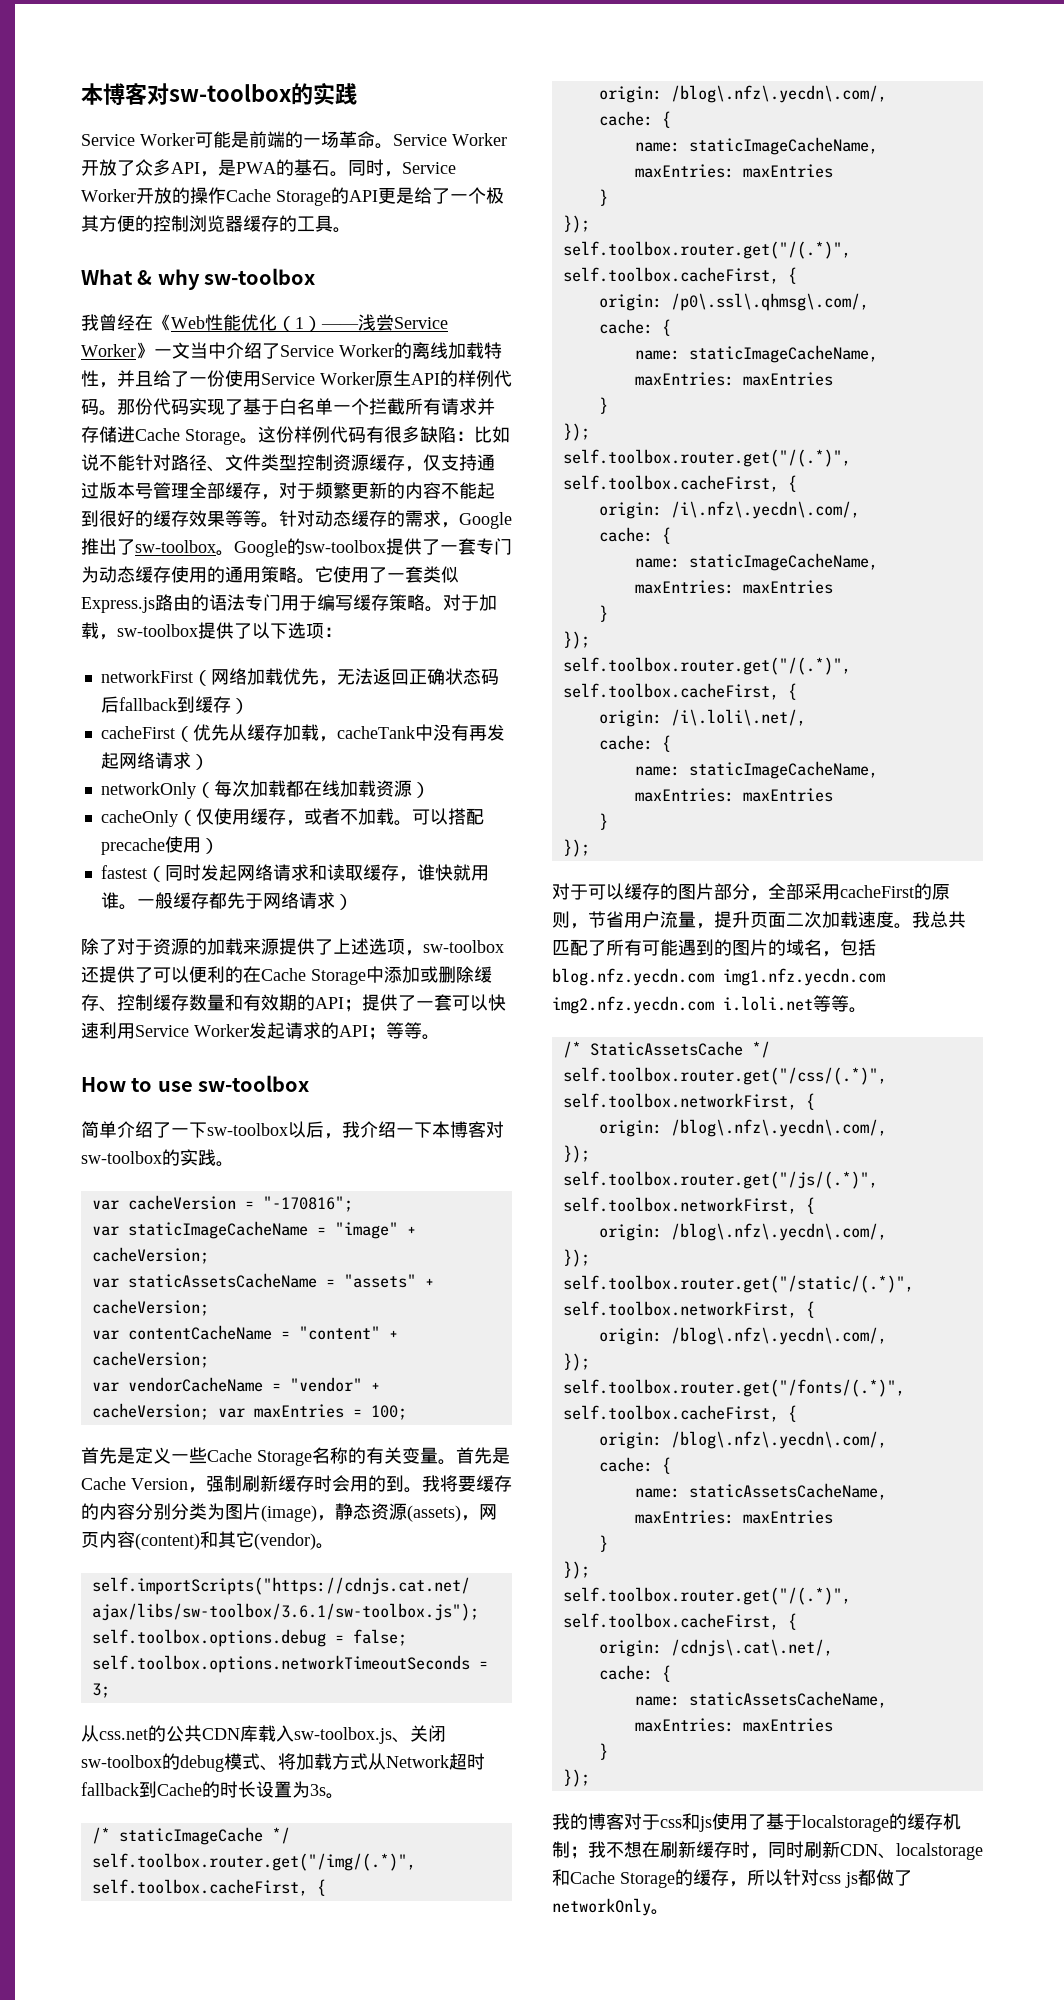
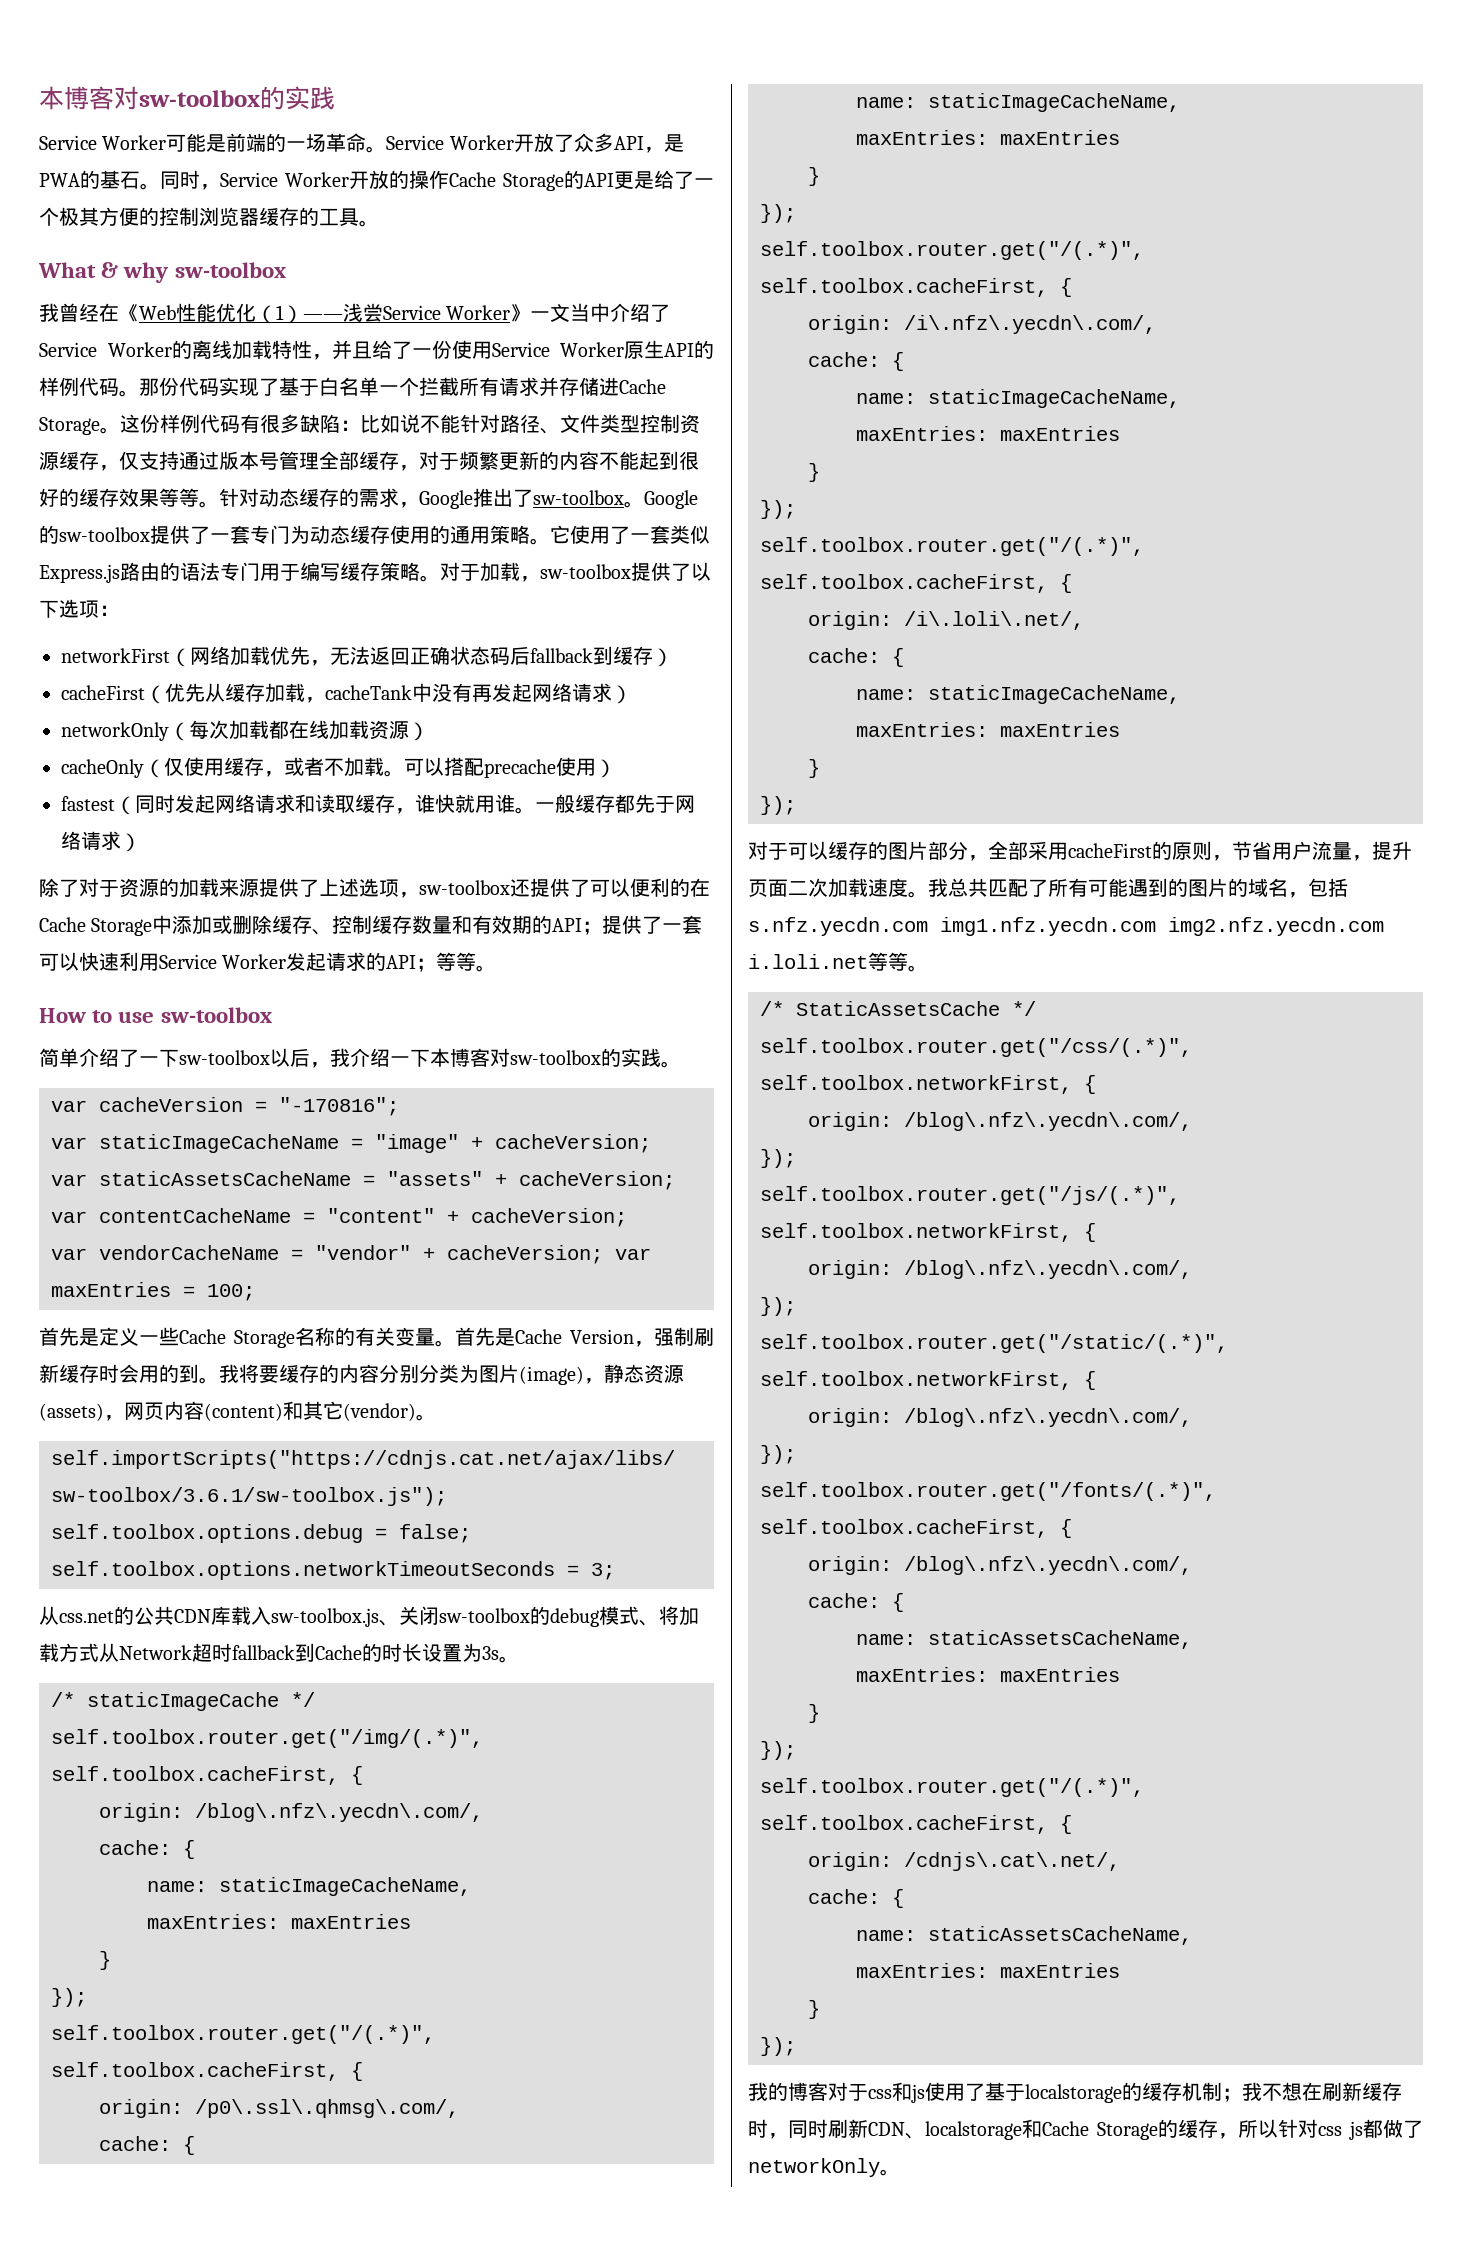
- 我总共匹配了所有可能遇到的图片的域名，包括blog.nfz.yecdn.com img1.nfz.yecdn.com img2.nfz.yecdn.com i.loli.net等等。
+ 我总共匹配了所有可能遇到的图片的域名，包括s.nfz.yecdn.com img1.nfz.yecdn.com img2.nfz.yecdn.com i.loli.net等等。

